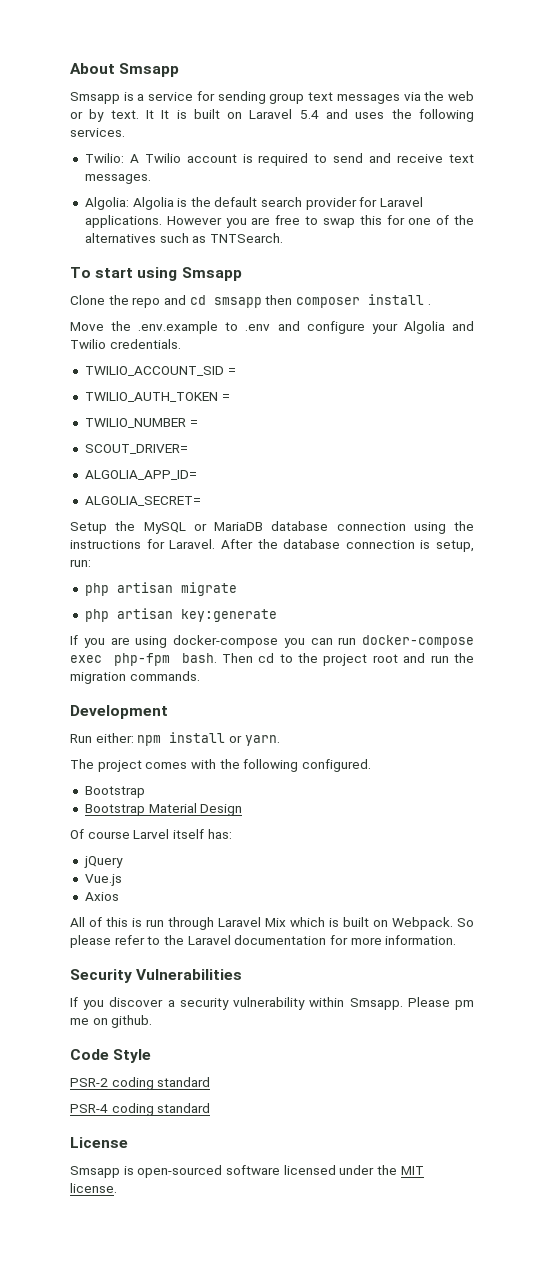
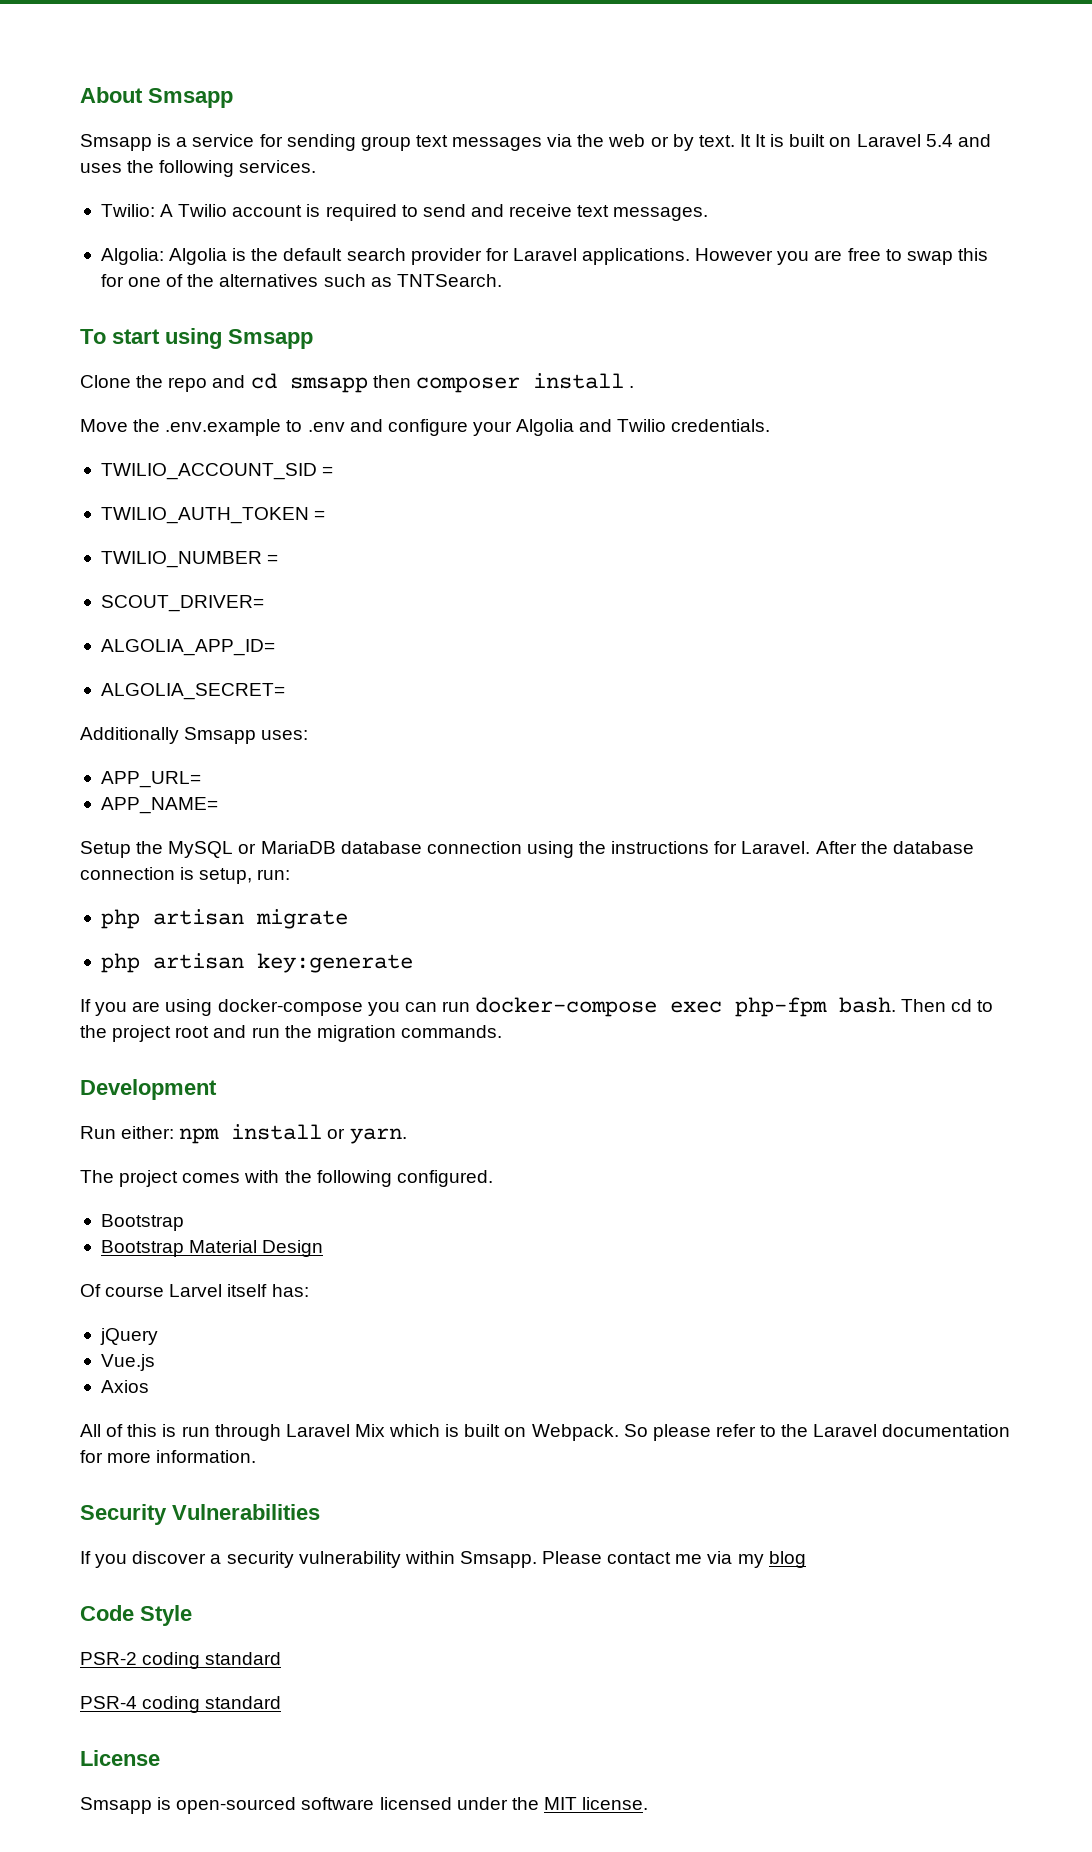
+ Additionally Smsapp uses:
+ APP_URL=
+ APP_NAME=
- Please pm me on github.
+ Please contact me via my blog

